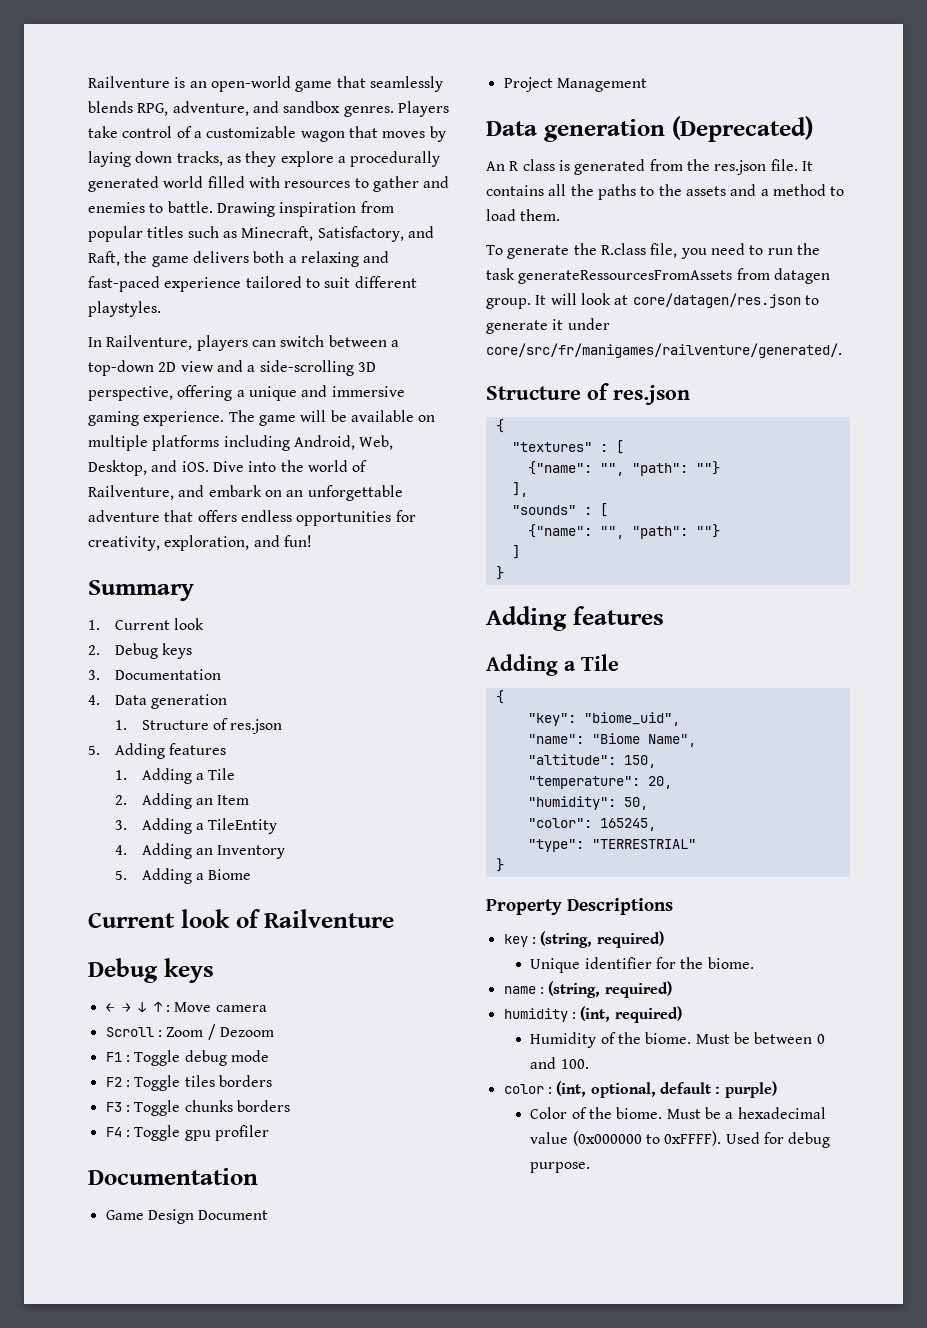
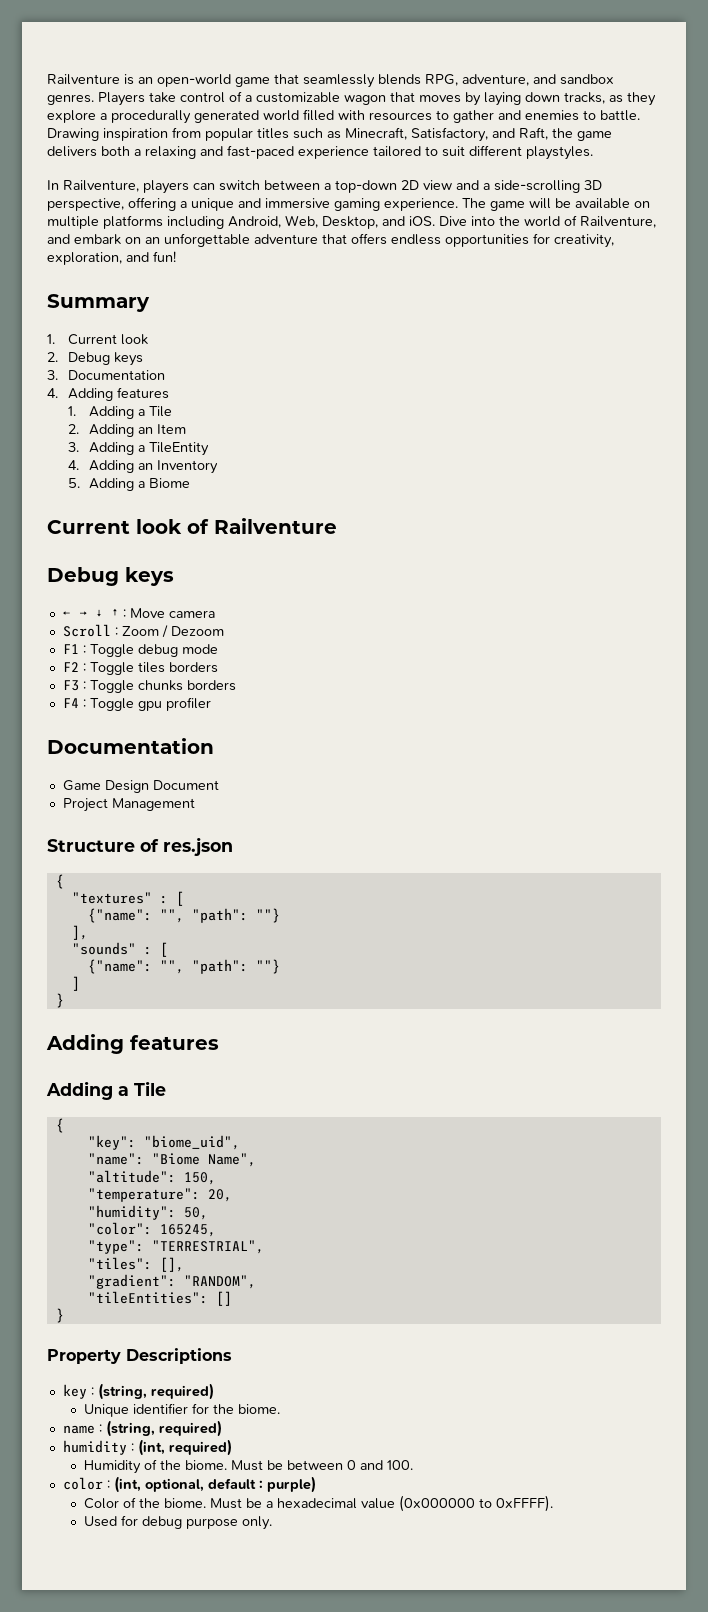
- 4. Data generation
- 1. Structure of res.json
- 5. Adding features
+ 4. Adding features
- Data generation (Deprecated)
- An R class is generated from the res.json file. It contains all the paths to the assets and a method to load them.
- To generate the R.class file, you need to run the task generateRessourcesFromAssets from datagen group. It will look at core/datagen/res.json to generate it under core/src/fr/manigames/railventure/generated/.
- "type": "TERRESTRIAL"
+ "type": "TERRESTRIAL",
+ "tiles": [],
+ "gradient": "RANDOM",
+ "tileEntities": []
- Must be a hexadecimal value (0x000000 to 0xFFFF). Used for debug purpose.
+ Must be a hexadecimal value (0x000000 to 0xFFFF).
+ Used for debug purpose only.

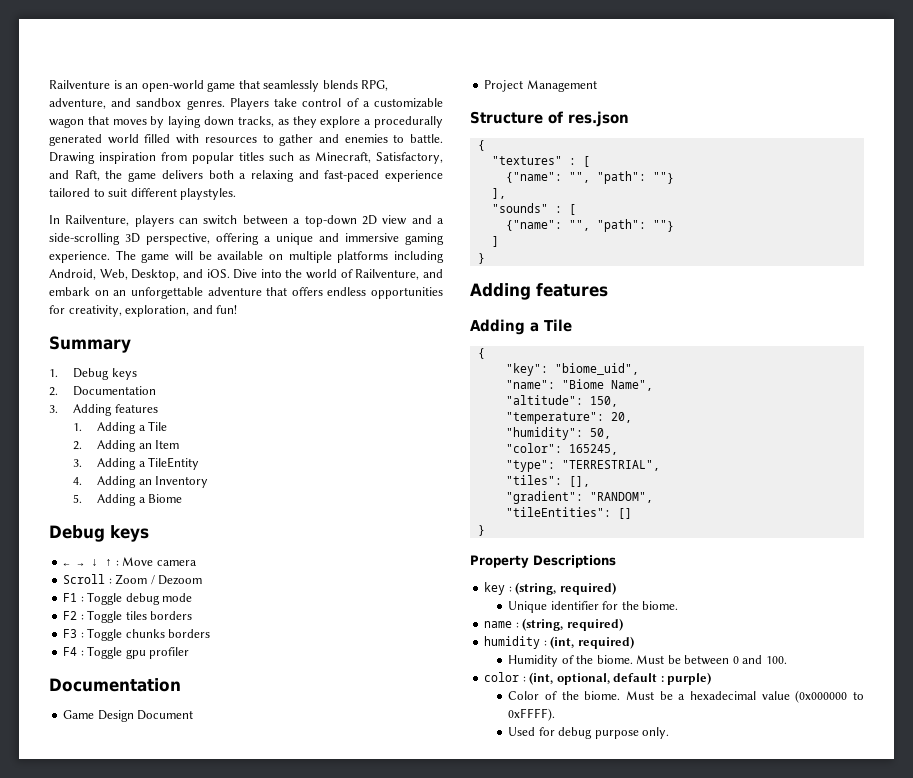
- 1. Current look
- 2. Debug keys
- 3. Documentation
- 4. Adding features
+ 1. Debug keys
+ 2. Documentation
+ 3. Adding features
- Current look of Railventure

